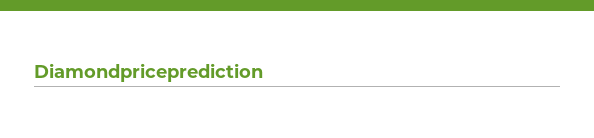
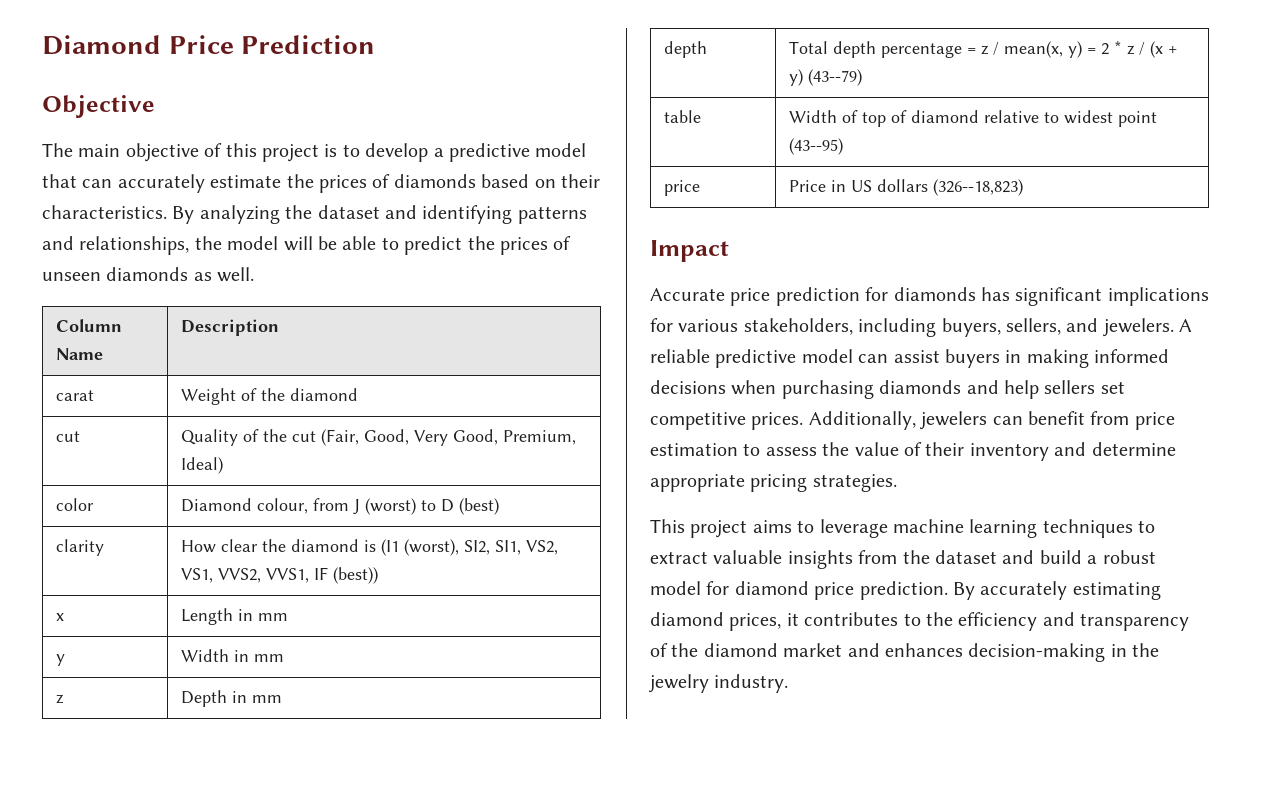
- Diamondpriceprediction
+ Diamond Price Prediction
+ Objective
+ The main objective of this project is to develop a predictive model that can accurately estimate the prices of diamonds based on their characteristics. By analyzing the dataset and identifying patterns and relationships, the model will be able to predict the prices of unseen diamonds as well.
+ Column Name | Description
+ carat | Weight of the diamond
+ cut | Quality of the cut (Fair, Good, Very Good, Premium, Ideal)
+ color | Diamond colour, from J (worst) to D (best)
+ clarity | How clear the diamond is (I1 (worst), SI2, SI1, VS2, VS1, VVS2, VVS1, IF (best))
+ x | Length in mm
+ y | Width in mm
+ z | Depth in mm
+ depth | Total depth percentage = z / mean(x, y) = 2 * z / (x + y) (43--79)
+ table | Width of top of diamond relative to widest point (43--95)
+ price | Price in US dollars (326--18,823)
+ Impact
+ Accurate price prediction for diamonds has significant implications for various stakeholders, including buyers, sellers, and jewelers. A reliable predictive model can assist buyers in making informed decisions when purchasing diamonds and help sellers set competitive prices. Additionally, jewelers can benefit from price estimation to assess the value of their inventory and determine appropriate pricing strategies.
+ This project aims to leverage machine learning techniques to extract valuable insights from the dataset and build a robust model for diamond price prediction. By accurately estimating diamond prices, it contributes to the efficiency and transparency of the diamond market and enhances decision-making in the jewelry industry.

